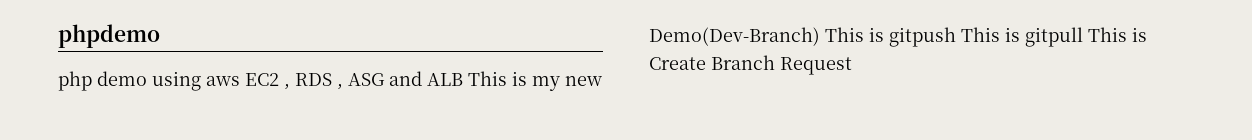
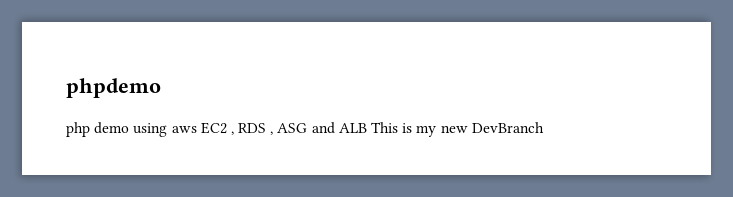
- php demo using aws EC2 , RDS , ASG and ALB This is my new Demo(Dev-Branch) This is gitpush This is gitpull This is Create Branch Request
+ php demo using aws EC2 , RDS , ASG and ALB This is my new DevBranch

